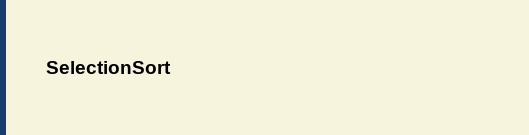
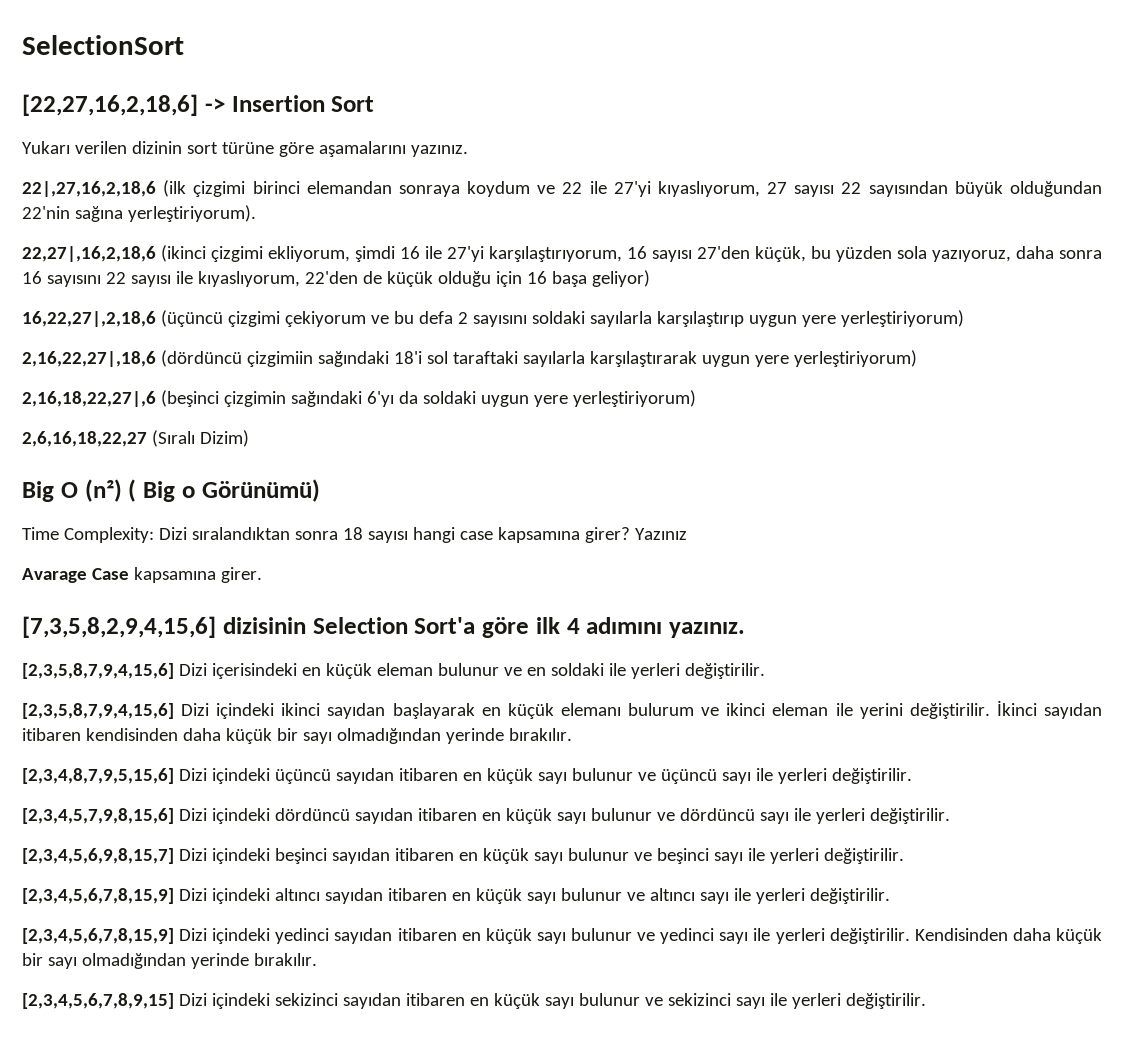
+ [22,27,16,2,18,6] -> Insertion Sort
+ Yukarı verilen dizinin sort türüne göre aşamalarını yazınız.
+ 22|,27,16,2,18,6 (ilk çizgimi birinci elemandan sonraya koydum ve 22 ile 27'yi kıyaslıyorum, 27 sayısı 22 sayısından büyük olduğundan 22'nin sağına yerleştiriyorum).
+ 22,27|,16,2,18,6 (ikinci çizgimi ekliyorum, şimdi 16 ile 27'yi karşılaştırıyorum, 16 sayısı 27'den küçük, bu yüzden sola yazıyoruz, daha sonra 16 sayısını 22 sayısı ile kıyaslıyorum, 22'den de küçük olduğu için 16 başa geliyor)
+ 16,22,27|,2,18,6 (üçüncü çizgimi çekiyorum ve bu defa 2 sayısını soldaki sayılarla karşılaştırıp uygun yere yerleştiriyorum)
+ 2,16,22,27|,18,6 (dördüncü çizgimiin sağındaki 18'i sol taraftaki sayılarla karşılaştırarak uygun yere yerleştiriyorum)
+ 2,16,18,22,27|,6 (beşinci çizgimin sağındaki 6'yı da soldaki uygun yere yerleştiriyorum)
+ 2,6,16,18,22,27 (Sıralı Dizim)
+ Big O (n²) ( Big o Görünümü)
+ Time Complexity: Dizi sıralandıktan sonra 18 sayısı hangi case kapsamına girer? Yazınız
+ Avarage Case kapsamına girer.
+ [7,3,5,8,2,9,4,15,6] dizisinin Selection Sort'a göre ilk 4 adımını yazınız.
+ [2,3,5,8,7,9,4,15,6] Dizi içerisindeki en küçük eleman bulunur ve en soldaki ile yerleri değiştirilir.
+ [2,3,5,8,7,9,4,15,6] Dizi içindeki ikinci sayıdan başlayarak en küçük elemanı bulurum ve ikinci eleman ile yerini değiştirilir. İkinci sayıdan itibaren kendisinden daha küçük bir sayı olmadığından yerinde bırakılır.
+ [2,3,4,8,7,9,5,15,6] Dizi içindeki üçüncü sayıdan itibaren en küçük sayı bulunur ve üçüncü sayı ile yerleri değiştirilir.
+ [2,3,4,5,7,9,8,15,6] Dizi içindeki dördüncü sayıdan itibaren en küçük sayı bulunur ve dördüncü sayı ile yerleri değiştirilir.
+ [2,3,4,5,6,9,8,15,7] Dizi içindeki beşinci sayıdan itibaren en küçük sayı bulunur ve beşinci sayı ile yerleri değiştirilir.
+ [2,3,4,5,6,7,8,15,9] Dizi içindeki altıncı sayıdan itibaren en küçük sayı bulunur ve altıncı sayı ile yerleri değiştirilir.
+ [2,3,4,5,6,7,8,15,9] Dizi içindeki yedinci sayıdan itibaren en küçük sayı bulunur ve yedinci sayı ile yerleri değiştirilir. Kendisinden daha küçük bir sayı olmadığından yerinde bırakılır.
+ [2,3,4,5,6,7,8,9,15] Dizi içindeki sekizinci sayıdan itibaren en küçük sayı bulunur ve sekizinci sayı ile yerleri değiştirilir.

